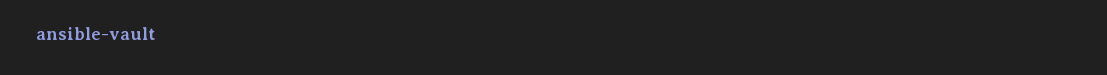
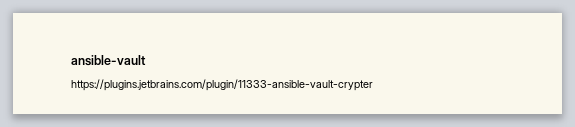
+ https://plugins.jetbrains.com/plugin/11333-ansible-vault-crypter

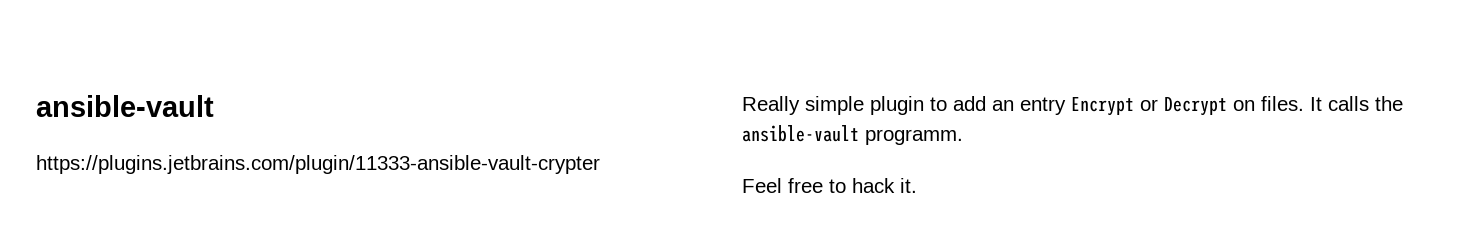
+ Really simple plugin to add an entry Encrypt or Decrypt on files. It calls the ansible-vault programm.
+ Feel free to hack it.

